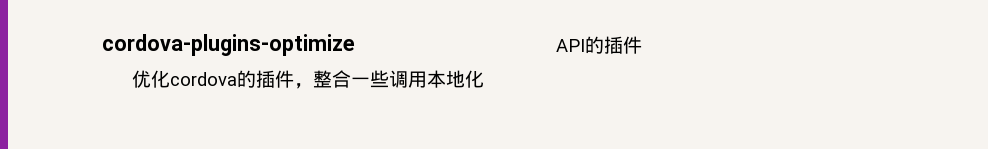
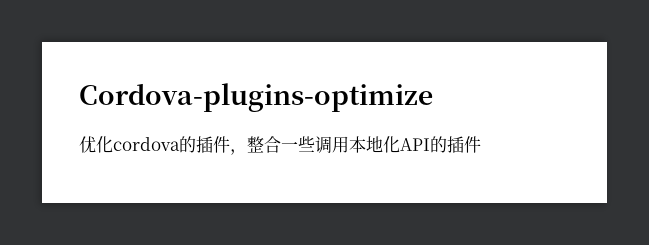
- cordova-plugins-optimize
+ Cordova-plugins-optimize

